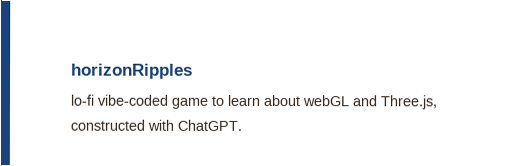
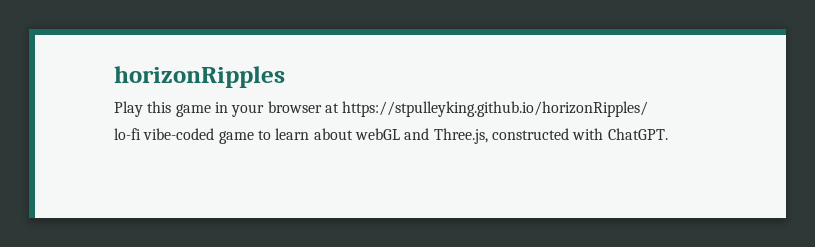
+ Play this game in your browser at https://stpulleyking.github.io/horizonRipples/

